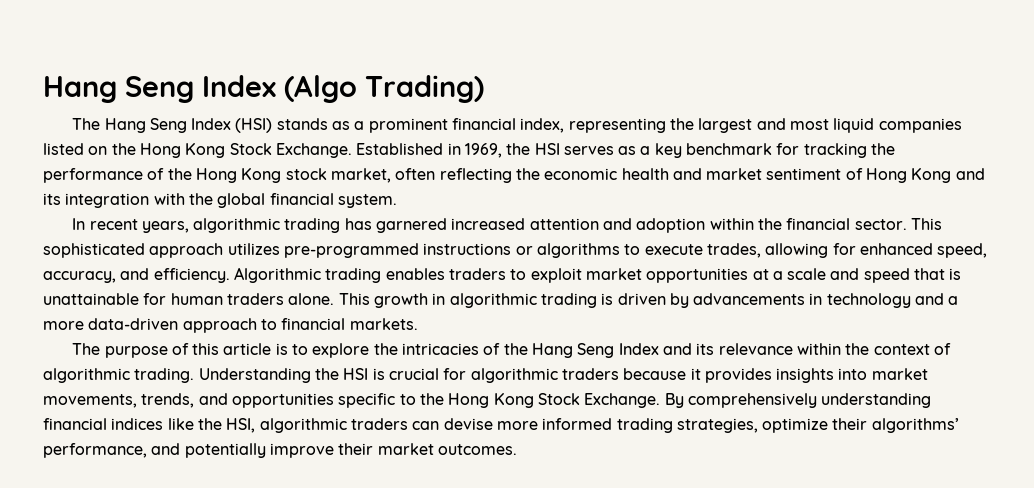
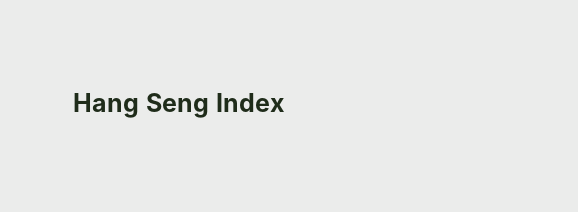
- Hang Seng Index (Algo Trading)
- The Hang Seng Index (HSI) stands as a prominent financial index, representing the largest and most liquid companies listed on the Hong Kong Stock Exchange. Established in 1969, the HSI serves as a key benchmark for tracking the performance of the Hong Kong stock market, often reflecting the economic health and market sentiment of Hong Kong and its integration with the global financial system.
- In recent years, algorithmic trading has garnered increased attention and adoption within the financial sector. This sophisticated approach utilizes pre-programmed instructions or algorithms to execute trades, allowing for enhanced speed, accuracy, and efficiency. Algorithmic trading enables traders to exploit market opportunities at a scale and speed that is unattainable for human traders alone. This growth in algorithmic trading is driven by advancements in technology and a more data-driven approach to financial markets.
- The purpose of this article is to explore the intricacies of the Hang Seng Index and its relevance within the context of algorithmic trading. Understanding the HSI is crucial for algorithmic traders because it provides insights into market movements, trends, and opportunities specific to the Hong Kong Stock Exchange. By comprehensively understanding financial indices like the HSI, algorithmic traders can devise more informed trading strategies, optimize their algorithms’ performance, and potentially improve their market outcomes.
+ Hang Seng Index

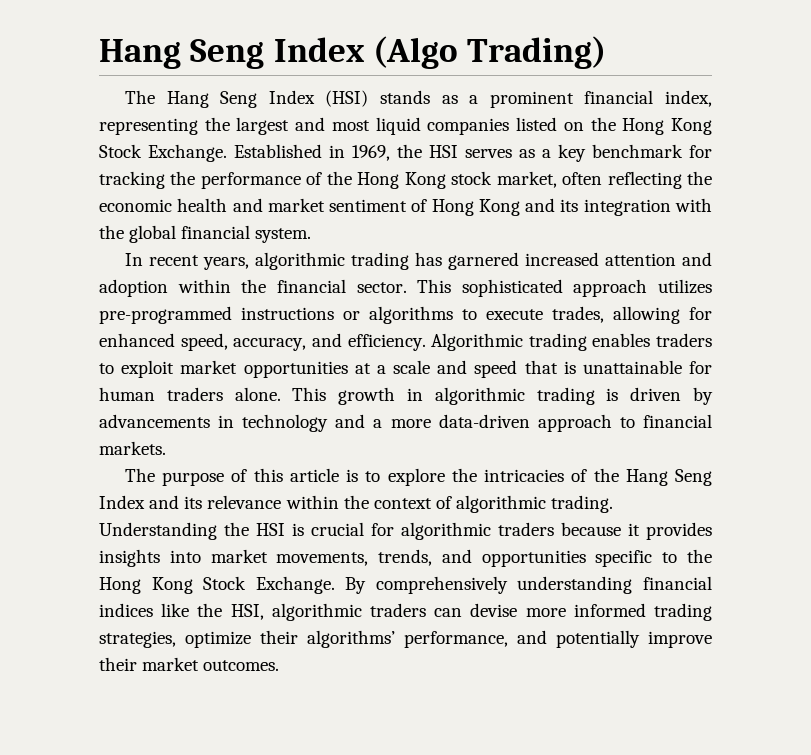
- Hang Seng Index
+ Hang Seng Index (Algo Trading)
+ The Hang Seng Index (HSI) stands as a prominent financial index, representing the largest and most liquid companies listed on the Hong Kong Stock Exchange. Established in 1969, the HSI serves as a key benchmark for tracking the performance of the Hong Kong stock market, often reflecting the economic health and market sentiment of Hong Kong and its integration with the global financial system.
+ In recent years, algorithmic trading has garnered increased attention and adoption within the financial sector. This sophisticated approach utilizes pre-programmed instructions or algorithms to execute trades, allowing for enhanced speed, accuracy, and efficiency. Algorithmic trading enables traders to exploit market opportunities at a scale and speed that is unattainable for human traders alone. This growth in algorithmic trading is driven by advancements in technology and a more data-driven approach to financial markets.
+ The purpose of this article is to explore the intricacies of the Hang Seng Index and its relevance within the context of algorithmic trading. Understanding the HSI is crucial for algorithmic traders because it provides insights into market movements, trends, and opportunities specific to the Hong Kong Stock Exchange. By comprehensively understanding financial indices like the HSI, algorithmic traders can devise more informed trading strategies, optimize their algorithms’ performance, and potentially improve their market outcomes.

